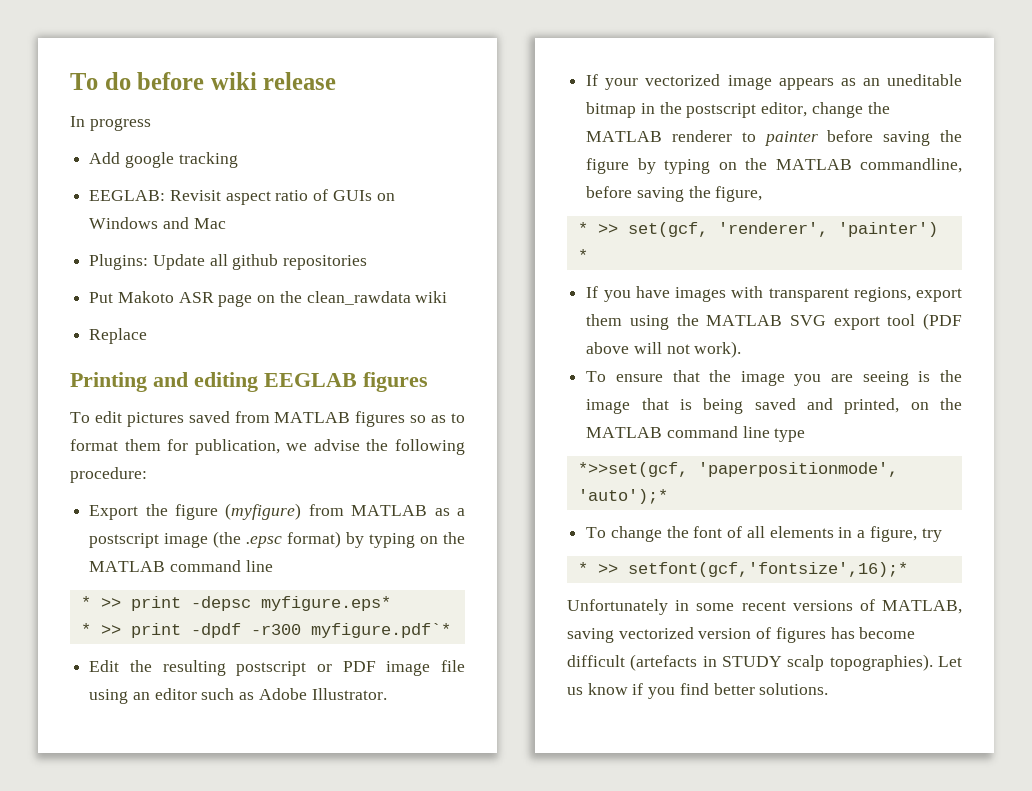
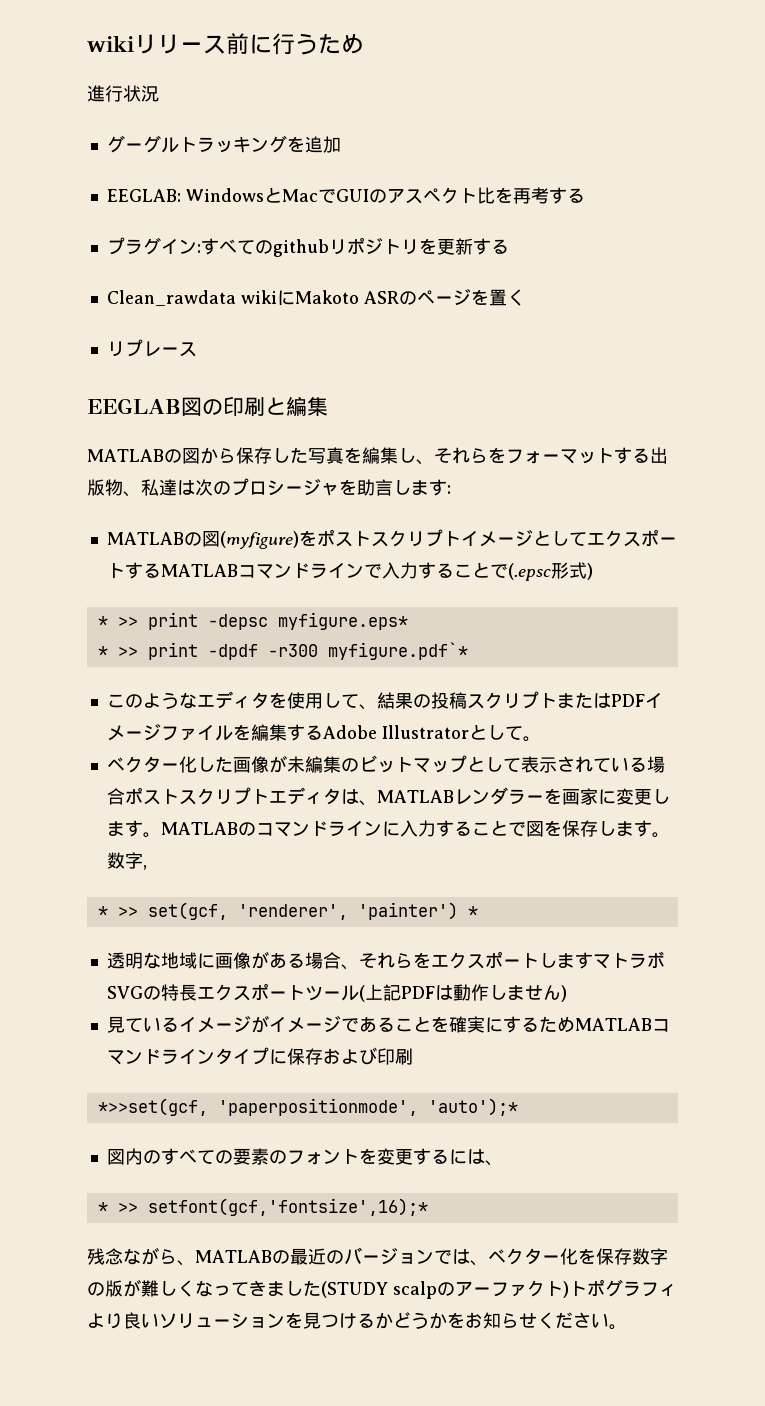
- To do before wiki release
- In progress
- Add google tracking
- EEGLAB: Revisit aspect ratio of GUIs on Windows and Mac
- Plugins: Update all github repositories
- Put Makoto ASR page on the clean_rawdata wiki
- Replace
- Printing and editing EEGLAB figures
- To edit pictures saved from MATLAB figures so as to format them for publication, we advise the following procedure:
- Export the figure (myfigure) from MATLAB as a postscript image (the .epsc format) by typing on the MATLAB command line
+ wikiリリース前に行うため
+ 進行状況
+ グーグルトラッキングを追加
+ EEGLAB: WindowsとMacでGUIのアスペクト比を再考する
+ プラグイン:すべてのgithubリポジトリを更新する
+ Clean_rawdata wikiにMakoto ASRのページを置く
+ リプレース
+ EEGLAB図の印刷と編集
+ MATLABの図から保存した写真を編集し、それらをフォーマットする出版物、私達は次のプロシージャを助言します:
+ MATLABの図(myfigure)をポストスクリプトイメージとしてエクスポートするMATLABコマンドラインで入力することで(.epsc形式)
- Edit the resulting postscript or PDF image file using an editor such as Adobe Illustrator.
- If your vectorized image appears as an uneditable bitmap in the postscript editor, change the MATLAB renderer to painter before saving the figure by typing on the MATLAB commandline, before saving the figure,
+ このようなエディタを使用して、結果の投稿スクリプトまたはPDFイメージファイルを編集するAdobe Illustratorとして。
+ ベクター化した画像が未編集のビットマップとして表示されている場合ポストスクリプトエディタは、MATLABレンダラーを画家に変更します。MATLABのコマンドラインに入力することで図を保存します。数字,
- If you have images with transparent regions, export them using the MATLAB SVG export tool (PDF above will not work).
- To ensure that the image you are seeing is the image that is being saved and printed, on the MATLAB command line type
+ 透明な地域に画像がある場合、それらをエクスポートしますマトラボSVGの特長エクスポートツール(上記PDFは動作しません)
+ 見ているイメージがイメージであることを確実にするためMATLABコマンドラインタイプに保存および印刷
  *>>set(gcf, 'paperpositionmode', 'auto');*
- To change the font of all elements in a figure, try
+ 図内のすべての要素のフォントを変更するには、
  * >> setfont(gcf,'fontsize',16);*
- Unfortunately in some recent versions of MATLAB, saving vectorized version of figures has become difficult (artefacts in STUDY scalp topographies). Let us know if you find better solutions.
+ 残念ながら、MATLABの最近のバージョンでは、ベクター化を保存数字の版が難しくなってきました(STUDY scalpのアーファクト)トポグラフィより良いソリューションを見つけるかどうかをお知らせください。

